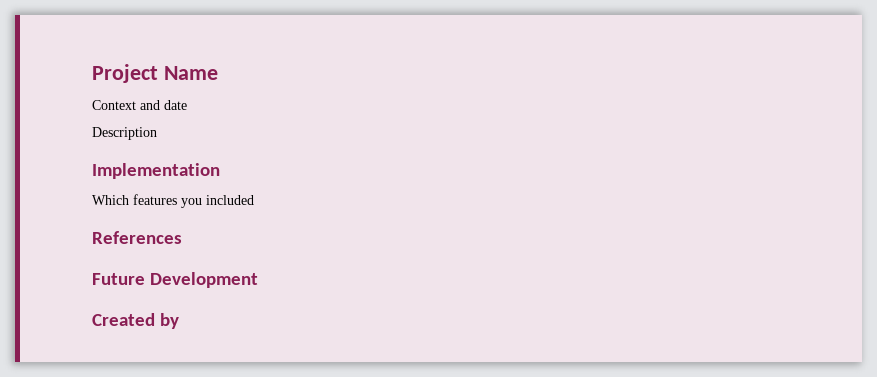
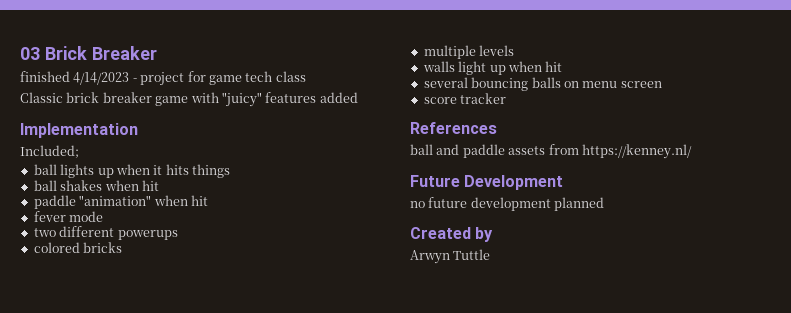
- Project Name
- Context and date
- Description
+ 03 Brick Breaker
+ finished 4/14/2023 - project for game tech class
+ Classic brick breaker game with "juicy" features added
  Implementation
- Which features you included
+ Included;
+ ball lights up when it hits things
+ ball shakes when hit
+ paddle "animation" when hit
+ fever mode
+ two different powerups
+ colored bricks
+ multiple levels
+ walls light up when hit
+ several bouncing balls on menu screen
+ score tracker
  References
+ ball and paddle assets from https://kenney.nl/
  Future Development
+ no future development planned
+ Arwyn Tuttle

